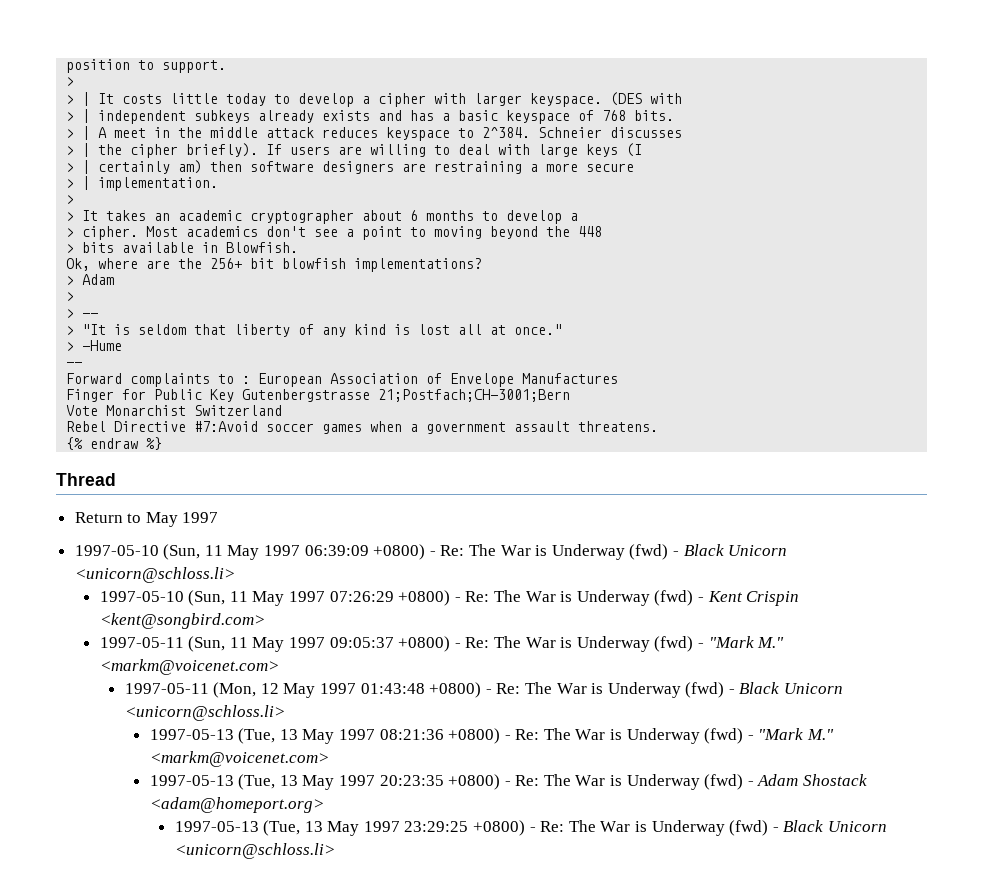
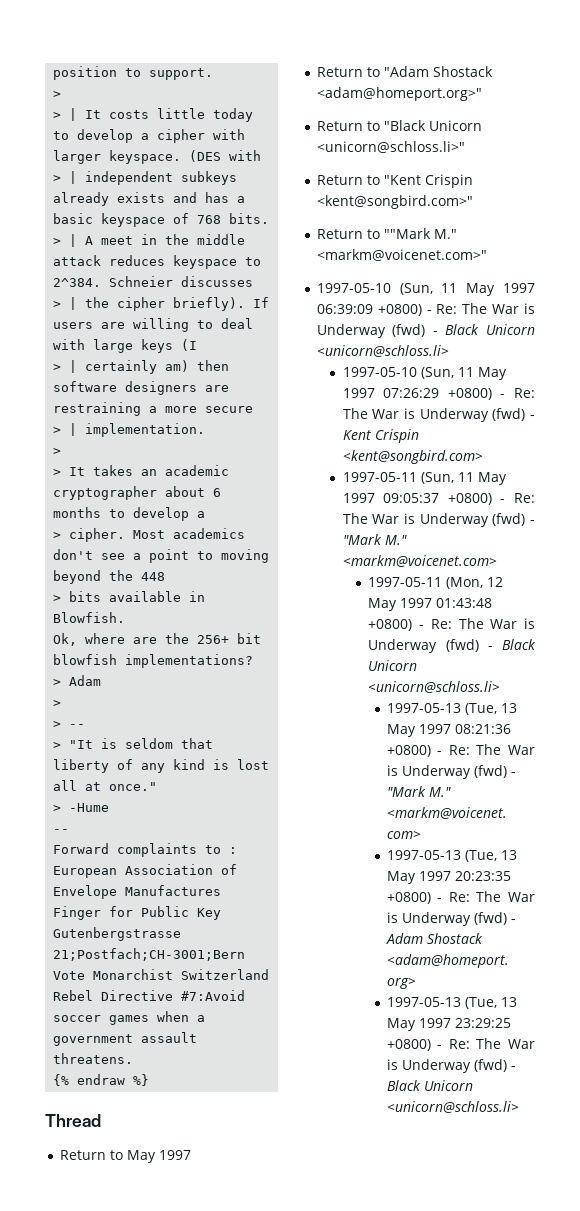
+ Return to "Adam Shostack <adam@homeport.org>"
+ Return to "Black Unicorn <unicorn@schloss.li>"
+ Return to "Kent Crispin <kent@songbird.com>"
+ Return to ""Mark M." <markm@voicenet.com>"

